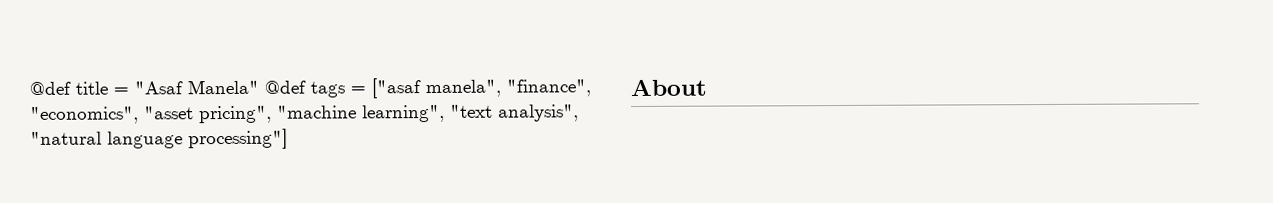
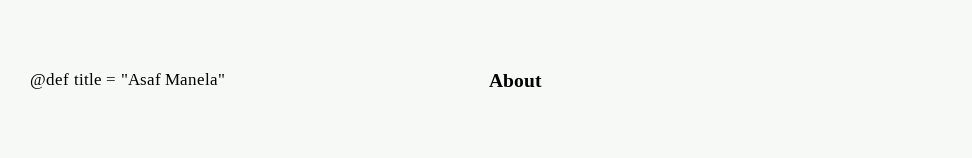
- @def title = "Asaf Manela" @def tags = ["asaf manela", "finance", "economics", "asset pricing", "machine learning", "text analysis", "natural language processing"]
+ @def title = "Asaf Manela"

